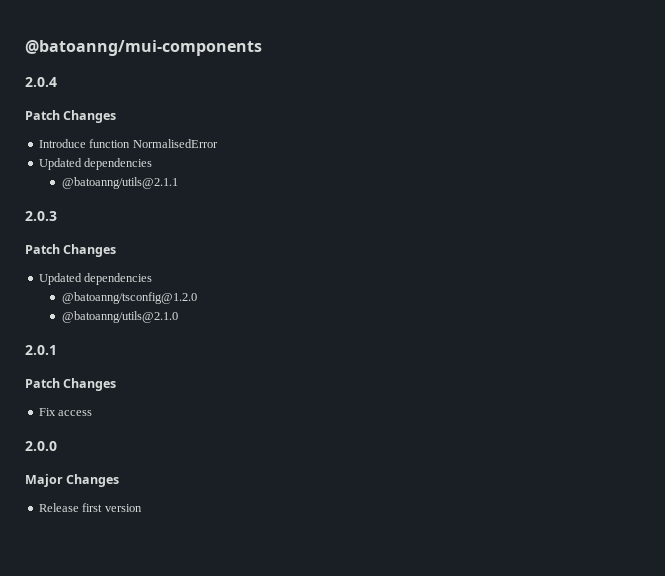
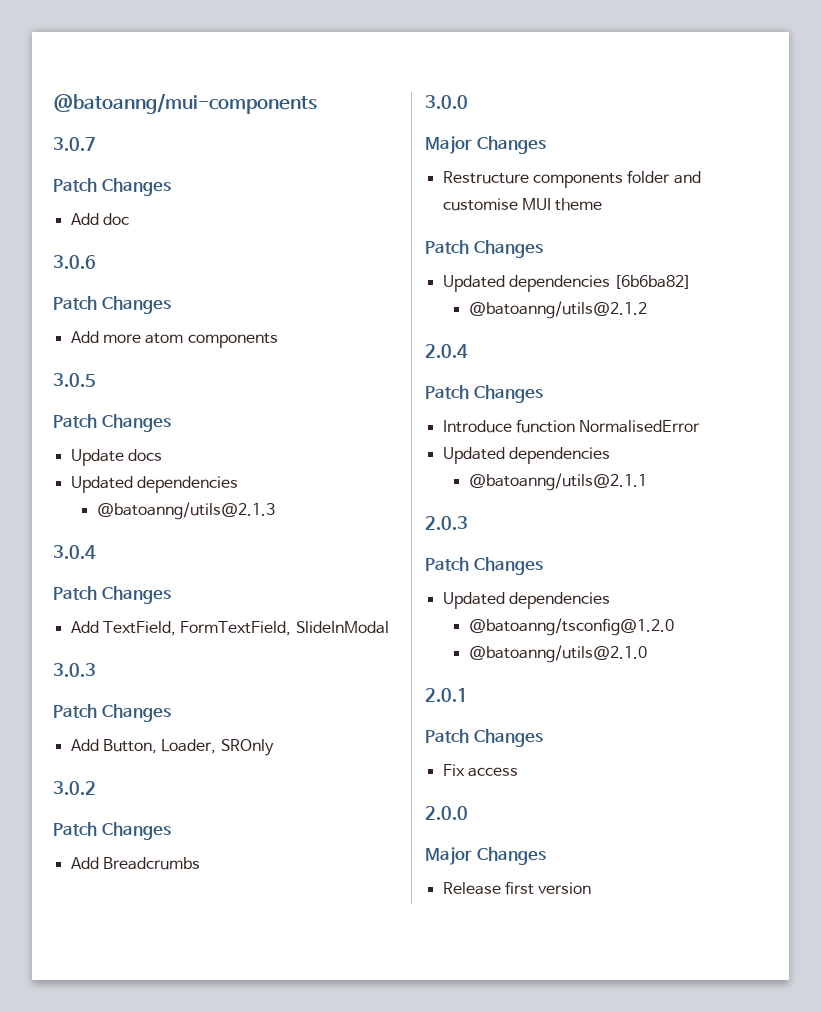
+ 3.0.7
+ Patch Changes
+ Add doc
+ 3.0.6
+ Patch Changes
+ Add more atom components
+ 3.0.5
+ Patch Changes
+ Update docs
+ Updated dependencies
+ @batoanng/utils@2.1.3
+ 3.0.4
+ Patch Changes
+ Add TextField, FormTextField, SlideInModal
+ 3.0.3
+ Patch Changes
+ Add Button, Loader, SROnly
+ 3.0.2
+ Patch Changes
+ Add Breadcrumbs
+ 3.0.0
+ Major Changes
+ Restructure components folder and customise MUI theme
+ Patch Changes
+ Updated dependencies [6b6ba82]
+ @batoanng/utils@2.1.2

